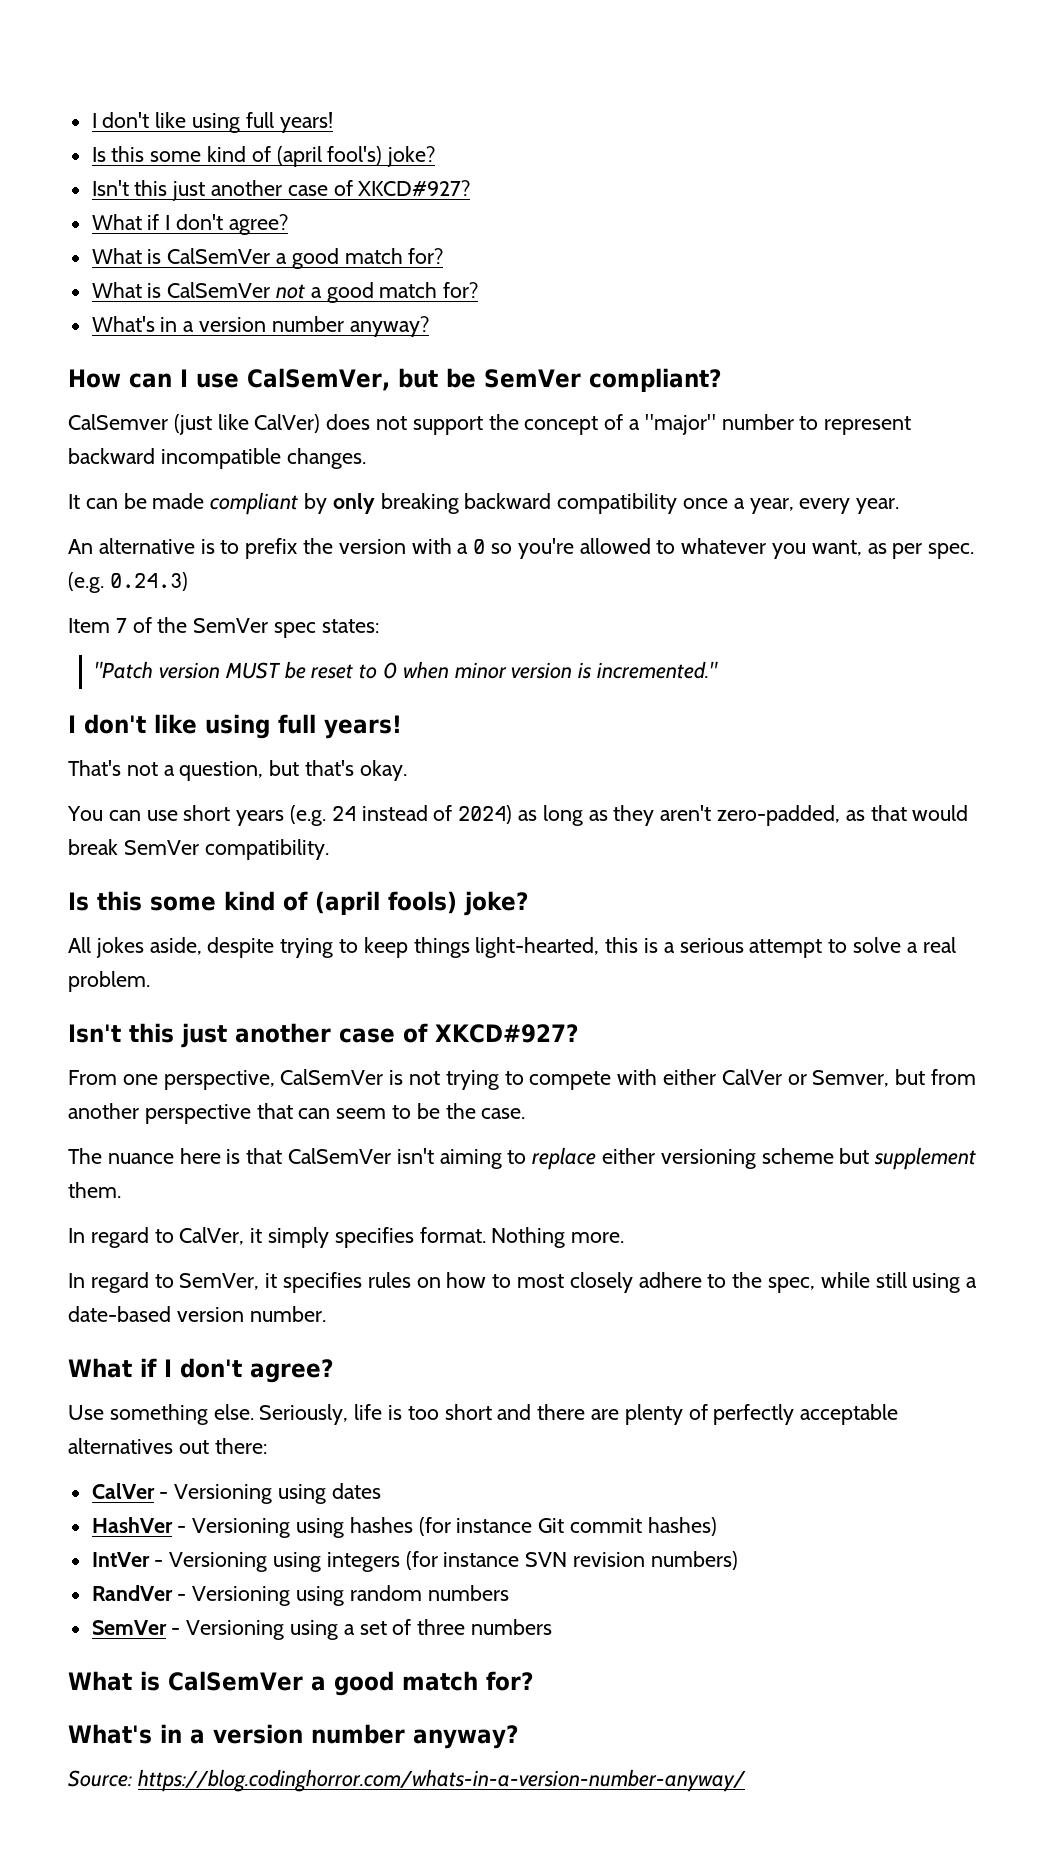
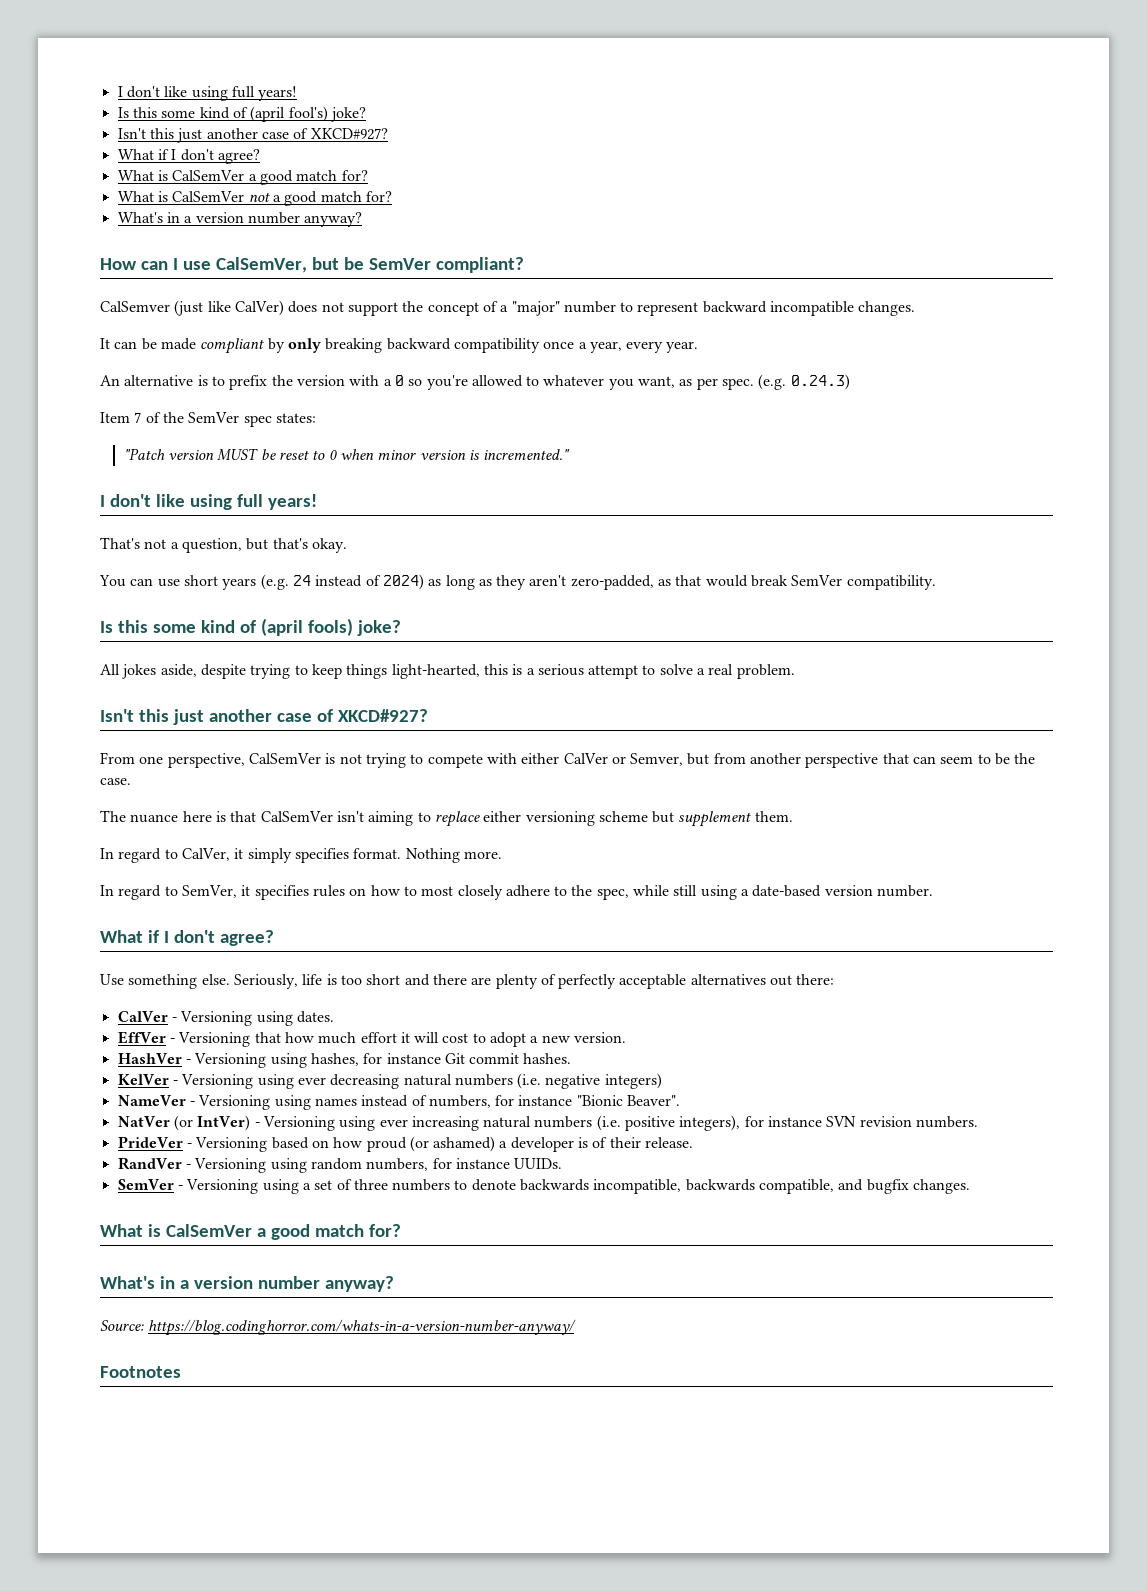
- CalVer - Versioning using dates
+ CalVer - Versioning using dates.
+ EffVer - Versioning that how much effort it will cost to adopt a new version.
- HashVer - Versioning using hashes (for instance Git commit hashes)
- IntVer - Versioning using integers (for instance SVN revision numbers)
+ HashVer - Versioning using hashes, for instance Git commit hashes.
+ KelVer - Versioning using ever decreasing natural numbers (i.e. negative integers)
+ NameVer - Versioning using names instead of numbers, for instance "Bionic Beaver".
+ NatVer (or IntVer) - Versioning using ever increasing natural numbers (i.e. positive integers), for instance SVN revision numbers.
+ PrideVer - Versioning based on how proud (or ashamed) a developer is of their release.
- RandVer - Versioning using random numbers
+ RandVer - Versioning using random numbers, for instance UUIDs.
- SemVer - Versioning using a set of three numbers
+ SemVer - Versioning using a set of three numbers to denote backwards incompatible, backwards compatible, and bugfix changes.
+ Footnotes

